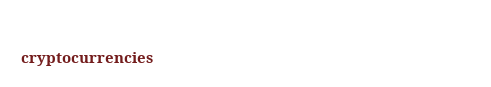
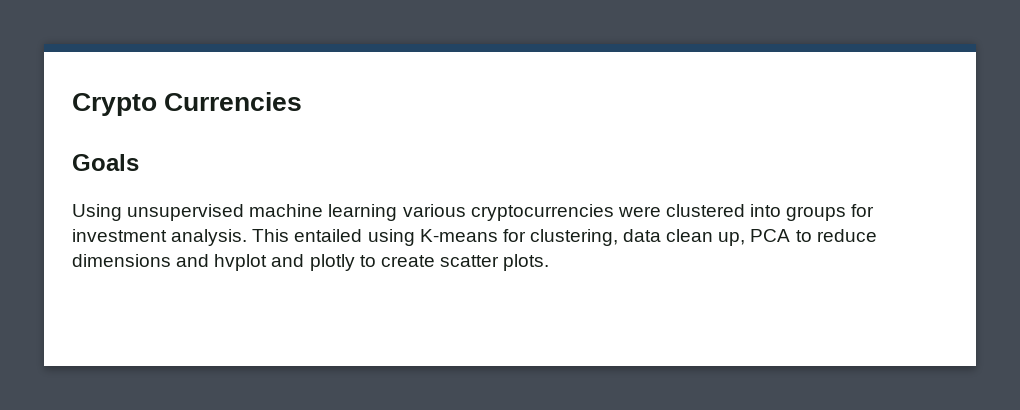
- cryptocurrencies
+ Crypto Currencies
+ Goals
+ Using unsupervised machine learning various cryptocurrencies were clustered into groups for investment analysis. This entailed using K-means for clustering, data clean up, PCA to reduce dimensions and hvplot and plotly to create scatter plots.

